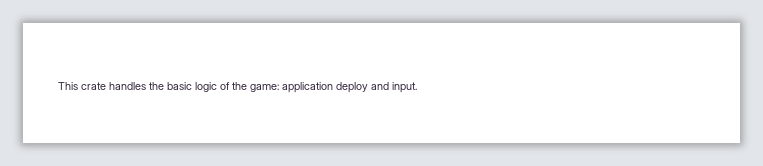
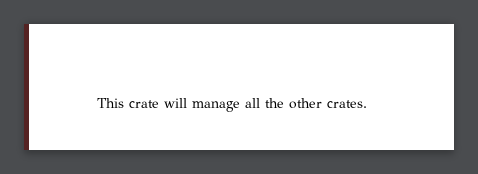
- This crate handles the basic logic of the game: application deploy and input.
+ This crate will manage all the other crates.

